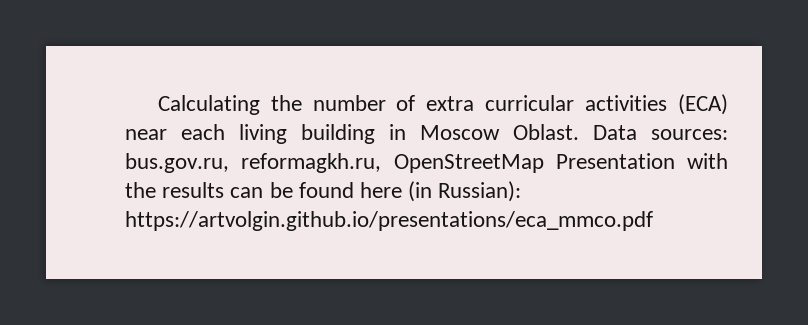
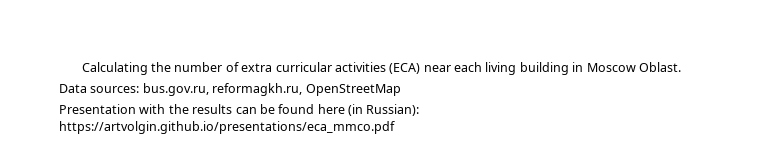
- Calculating the number of extra curricular activities (ECA) near each living building in Moscow Oblast. Data sources: bus.gov.ru, reformagkh.ru, OpenStreetMap Presentation with the results can be found here (in Russian): https://artvolgin.github.io/presentations/eca_mmco.pdf
+ Calculating the number of extra curricular activities (ECA) near each living building in Moscow Oblast.
+ Data sources: bus.gov.ru, reformagkh.ru, OpenStreetMap
+ Presentation with the results can be found here (in Russian): https://artvolgin.github.io/presentations/eca_mmco.pdf

